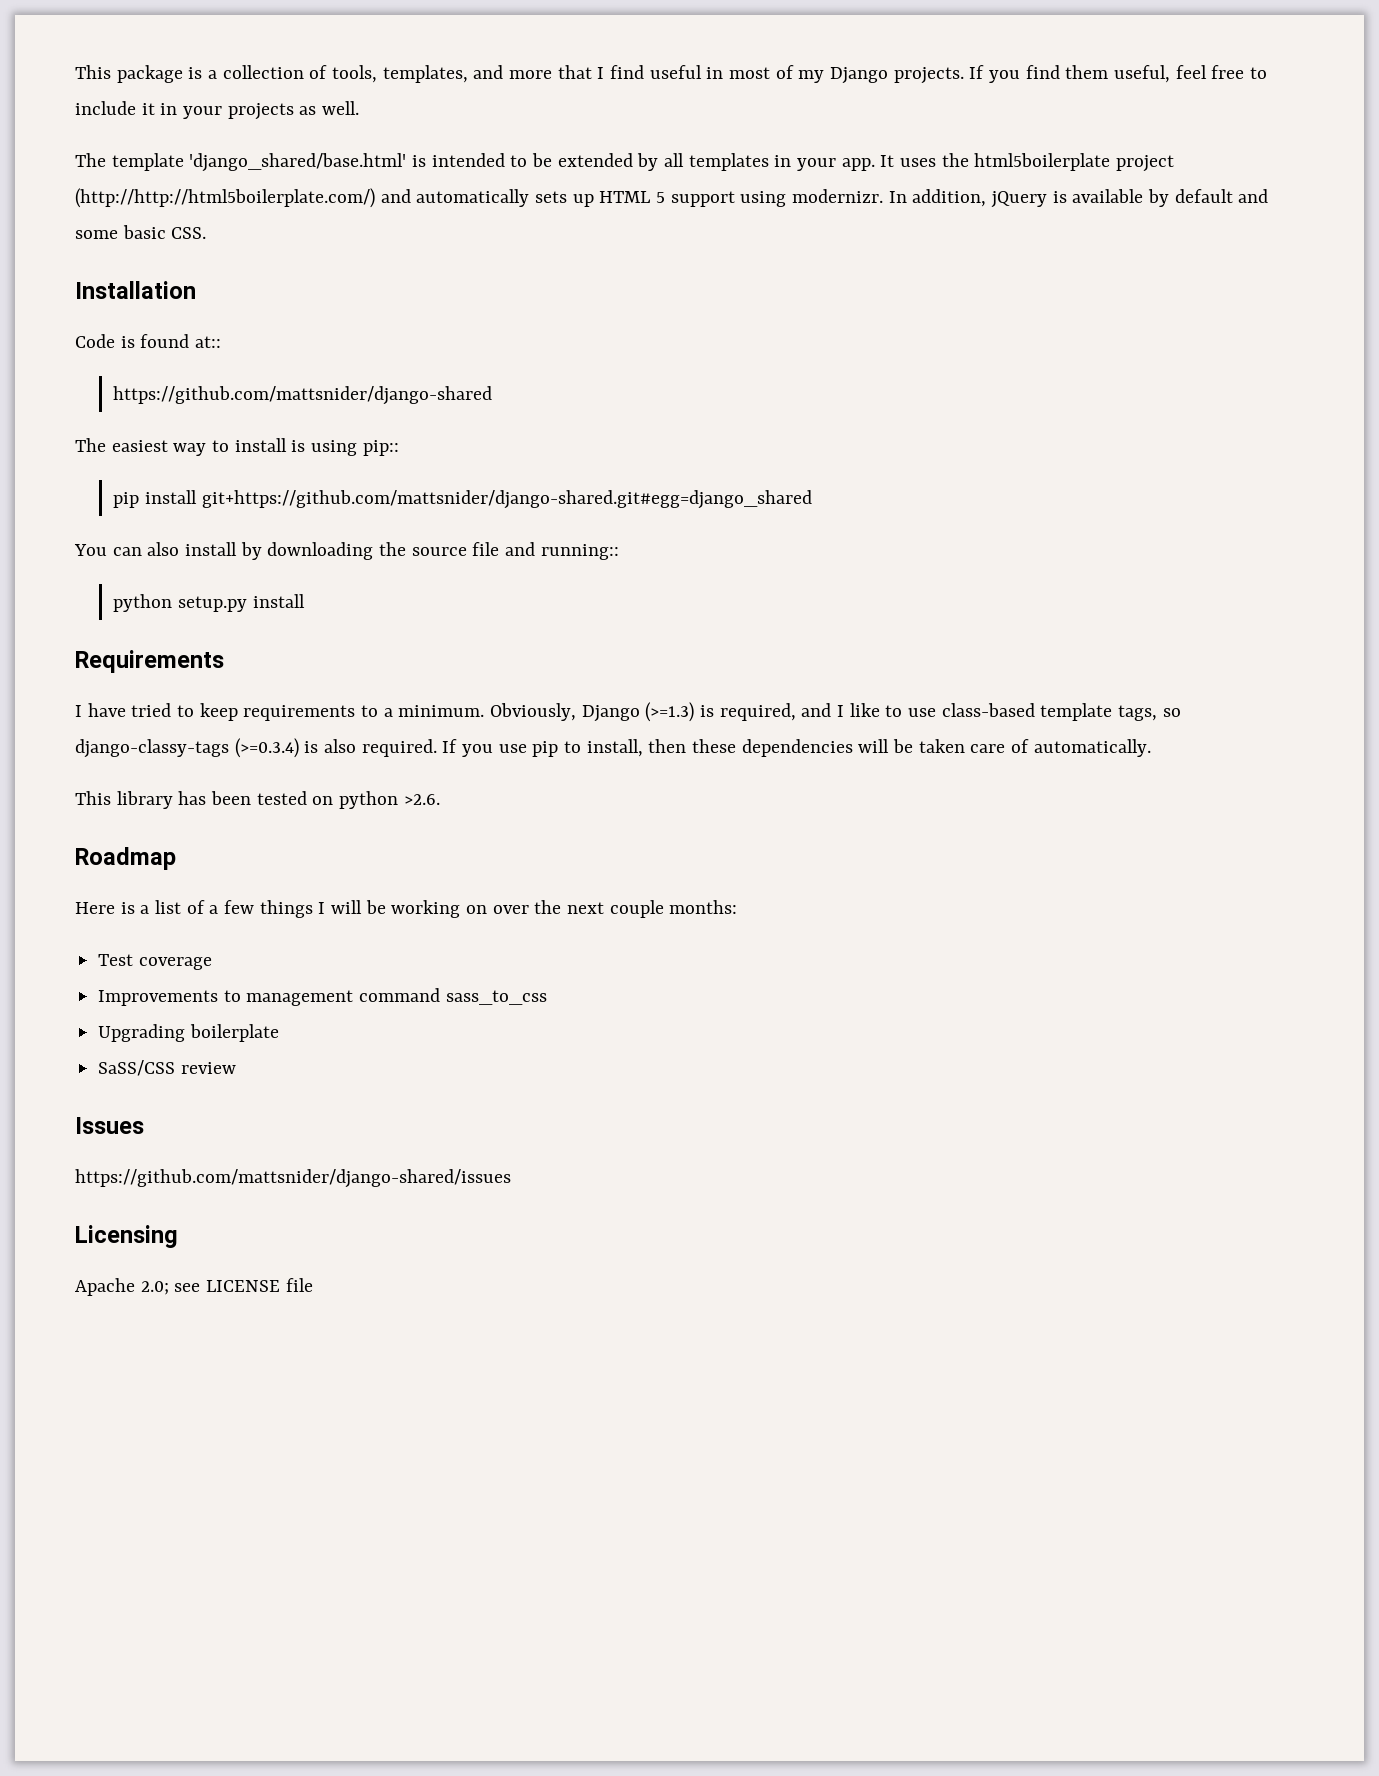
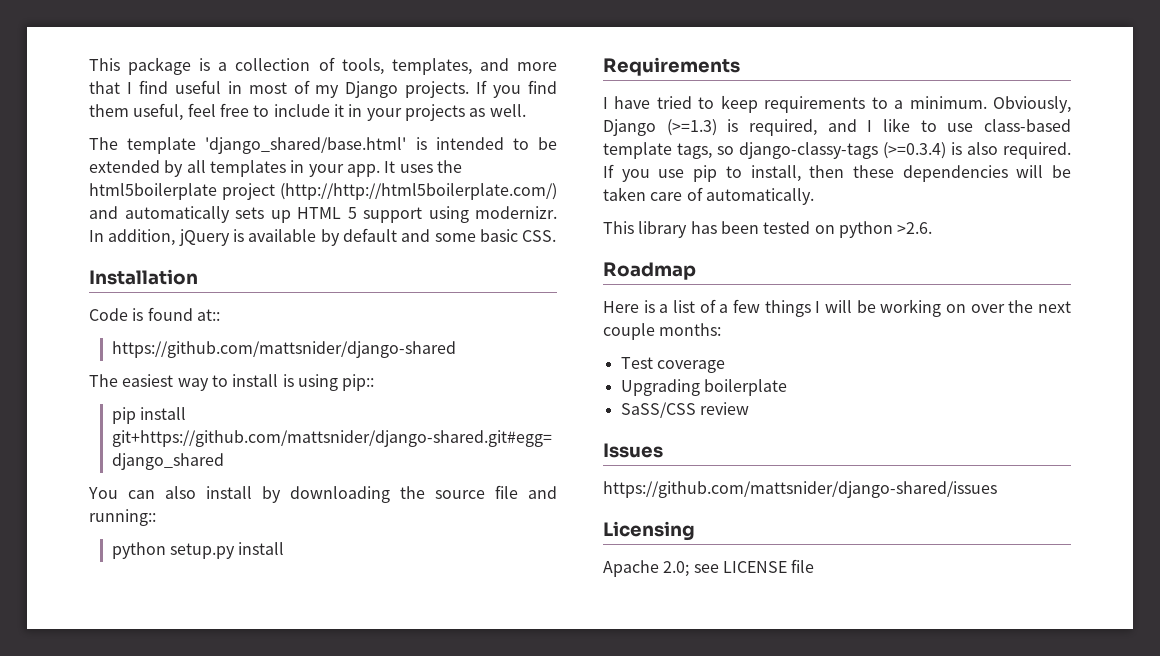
- Improvements to management command sass_to_css

